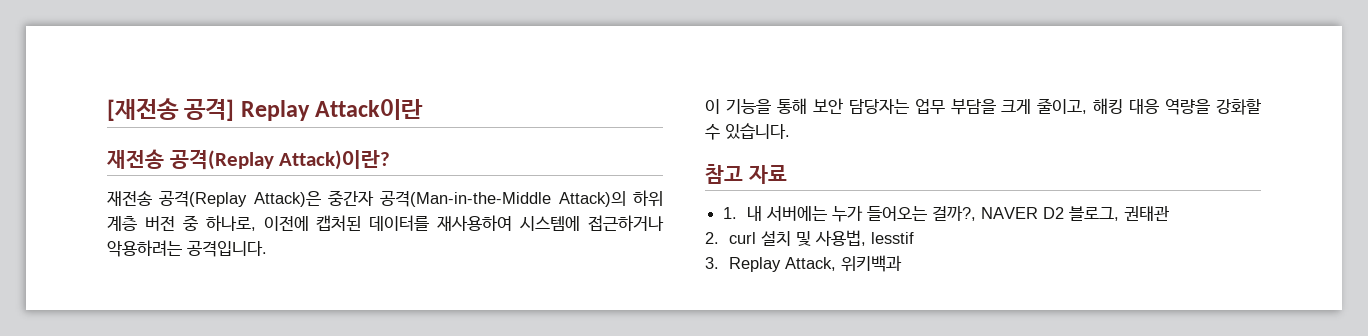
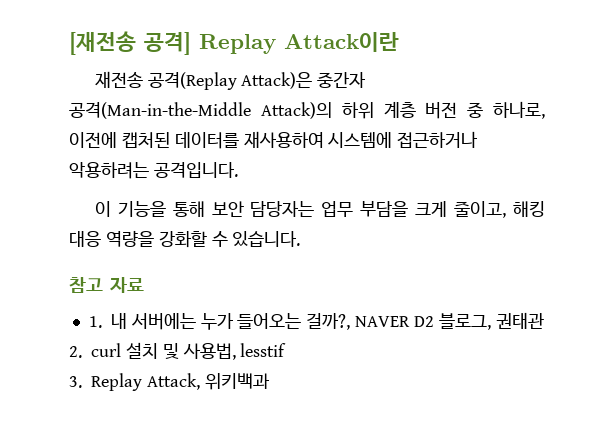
- 재전송 공격(Replay Attack)이란?

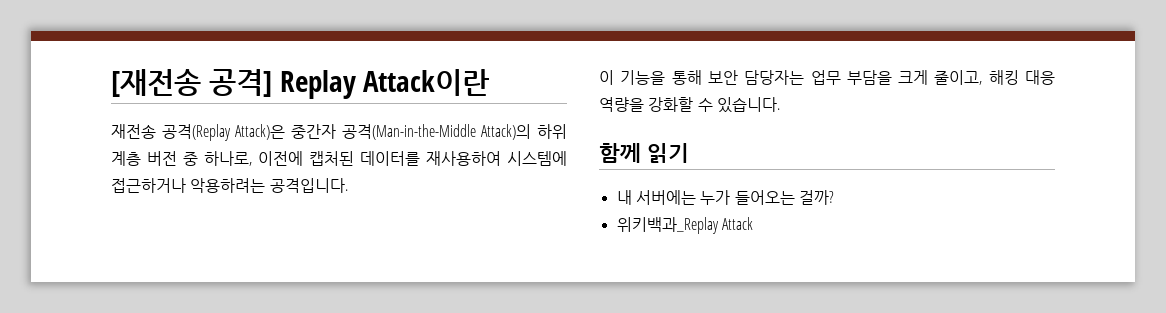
- 참고 자료
- 1. 내 서버에는 누가 들어오는 걸까?, NAVER D2 블로그, 권태관
- 2. curl 설치 및 사용법, lesstif
- 3. Replay Attack, 위키백과
+ 함께 읽기
+ 내 서버에는 누가 들어오는 걸까?
+ 위키백과_Replay Attack

